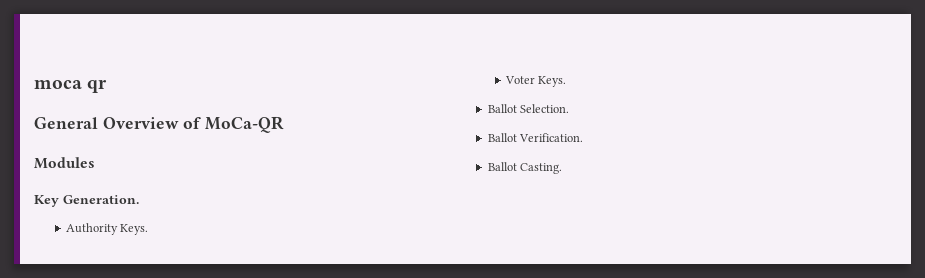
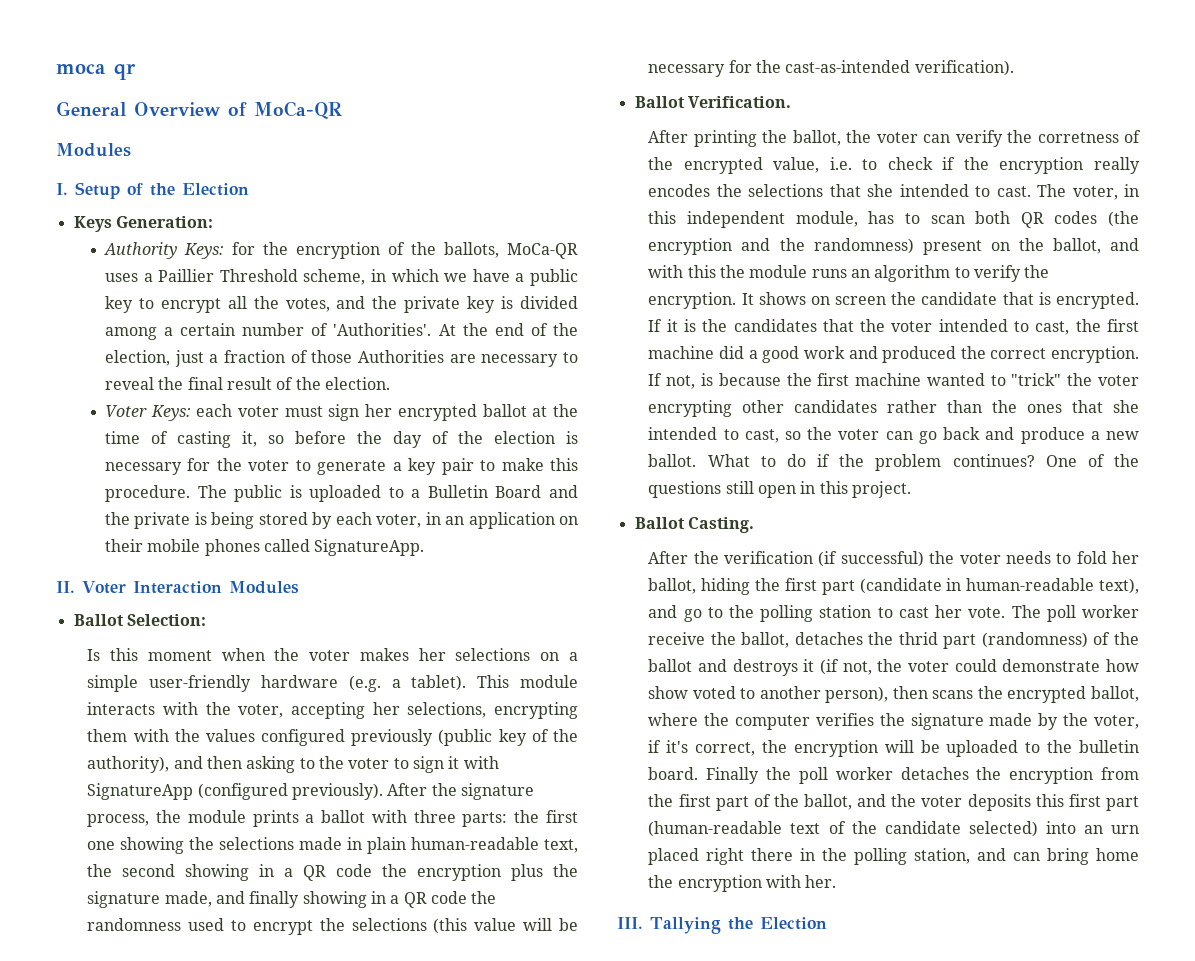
- Key Generation.
- Authority Keys.
- Voter Keys.
- Ballot Selection.
+ I. Setup of the Election
+ Keys Generation:
+ Authority Keys: for the encryption of the ballots, MoCa-QR uses a Paillier Threshold scheme, in which we have a public key to encrypt all the votes, and the private key is divided among a certain number of 'Authorities'. At the end of the election, just a fraction of those Authorities are necessary to reveal the final result of the election.
+ Voter Keys: each voter must sign her encrypted ballot at the time of casting it, so before the day of the election is necessary for the voter to generate a key pair to make this procedure. The public is uploaded to a Bulletin Board and the private is being stored by each voter, in an application on their mobile phones called SignatureApp.
+ II. Voter Interaction Modules
+ Ballot Selection:
+ Is this moment when the voter makes her selections on a simple user-friendly hardware (e.g. a tablet). This module interacts with the voter, accepting her selections, encrypting them with the values configured previously (public key of the authority), and then asking to the voter to sign it with SignatureApp (configured previously). After the signature process, the module prints a ballot with three parts: the first one showing the selections made in plain human-readable text, the second showing in a QR code the encryption plus the signature made, and finally showing in a QR code the randomness used to encrypt the selections (this value will be necessary for the cast-as-intended verification).
  Ballot Verification.
+ After printing the ballot, the voter can verify the corretness of the encrypted value, i.e. to check if the encryption really encodes the selections that she intended to cast. The voter, in this independent module, has to scan both QR codes (the encryption and the randomness) present on the ballot, and with this the module runs an algorithm to verify the encryption. It shows on screen the candidate that is encrypted. If it is the candidates that the voter intended to cast, the first machine did a good work and produced the correct encryption. If not, is because the first machine wanted to "trick" the voter encrypting other candidates rather than the ones that she intended to cast, so the voter can go back and produce a new ballot. What to do if the problem continues? One of the questions still open in this project.
  Ballot Casting.
+ After the verification (if successful) the voter needs to fold her ballot, hiding the first part (candidate in human-readable text), and go to the polling station to cast her vote. The poll worker receive the ballot, detaches the thrid part (randomness) of the ballot and destroys it (if not, the voter could demonstrate how show voted to another person), then scans the encrypted ballot, where the computer verifies the signature made by the voter, if it's correct, the encryption will be uploaded to the bulletin board. Finally the poll worker detaches the encryption from the first part of the ballot, and the voter deposits this first part (human-readable text of the candidate selected) into an urn placed right there in the polling station, and can bring home the encryption with her.
+ III. Tallying the Election

